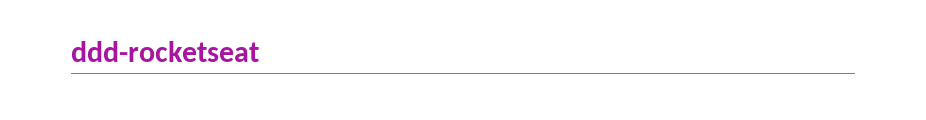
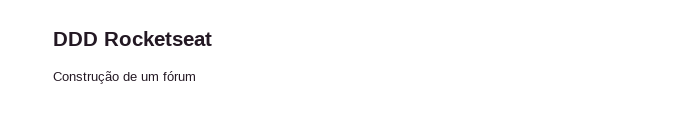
- ddd-rocketseat
+ DDD Rocketseat
+ Construção de um fórum

